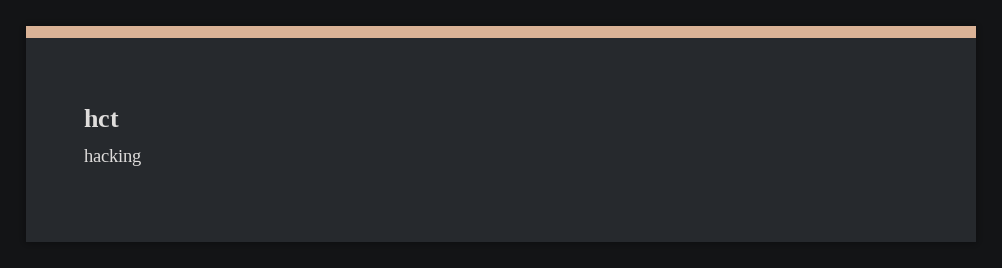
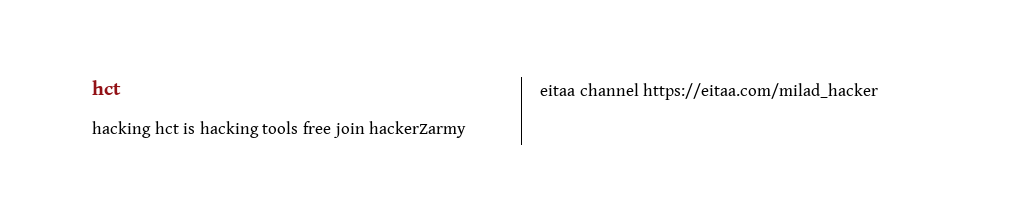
- hacking
+ hacking hct is hacking tools free join hackerZarmy eitaa channel https://eitaa.com/milad_hacker

